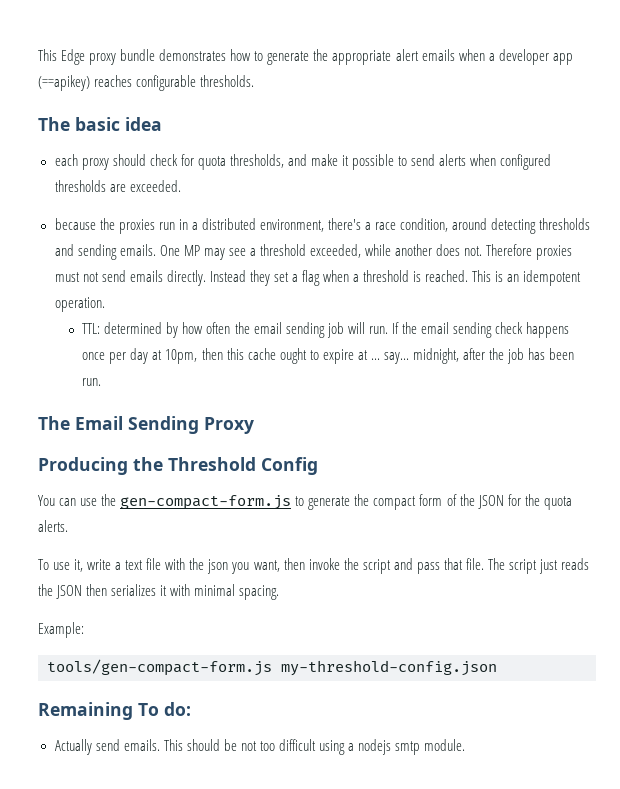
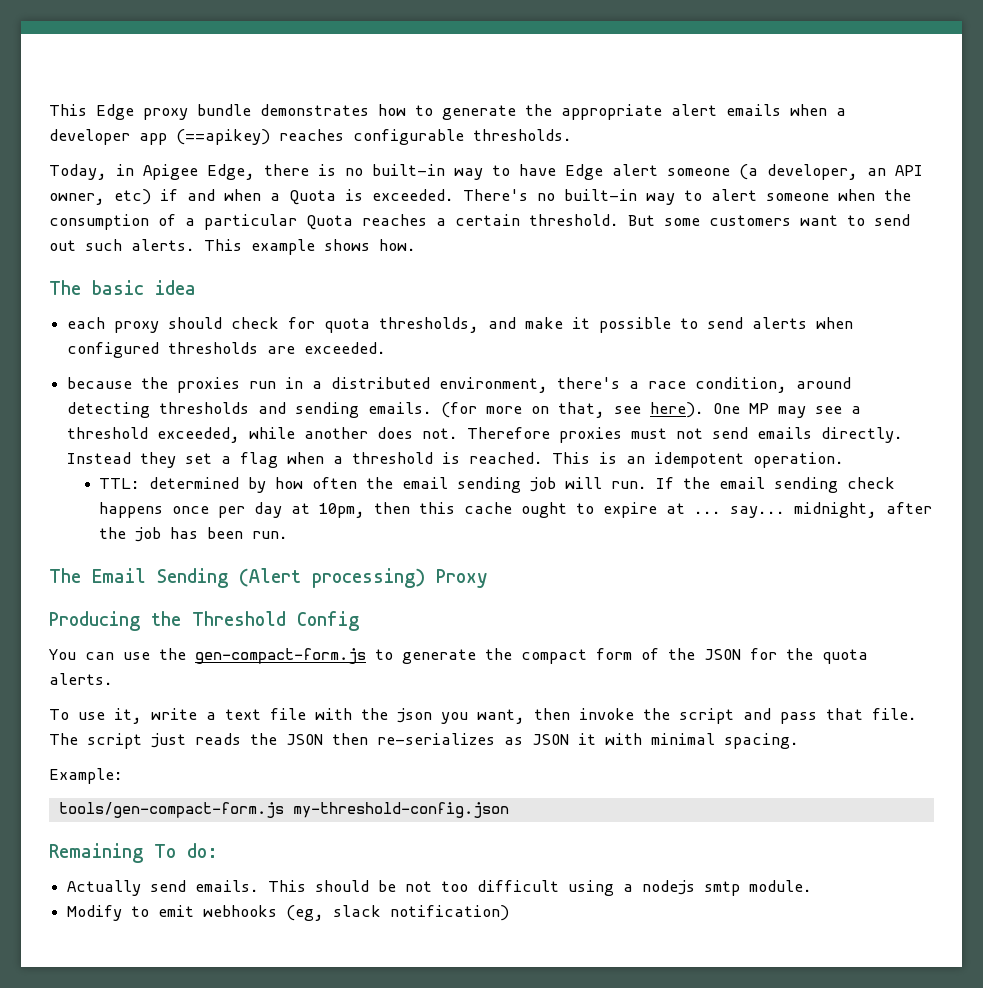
+ Today, in Apigee Edge, there is no built-in way to have Edge alert someone (a developer, an API owner, etc) if and when a Quota is exceeded. There's no built-in way to alert someone when the consumption of a particular Quota reaches a certain threshold. But some customers want to send out such alerts. This example shows how.
+ (for more on that, see here).
- The Email Sending Proxy
+ The Email Sending (Alert processing) Proxy
- The script just reads the JSON then serializes it with minimal spacing.
+ The script just reads the JSON then re-serializes as JSON it with minimal spacing.
+ Modify to emit webhooks (eg, slack notification)

